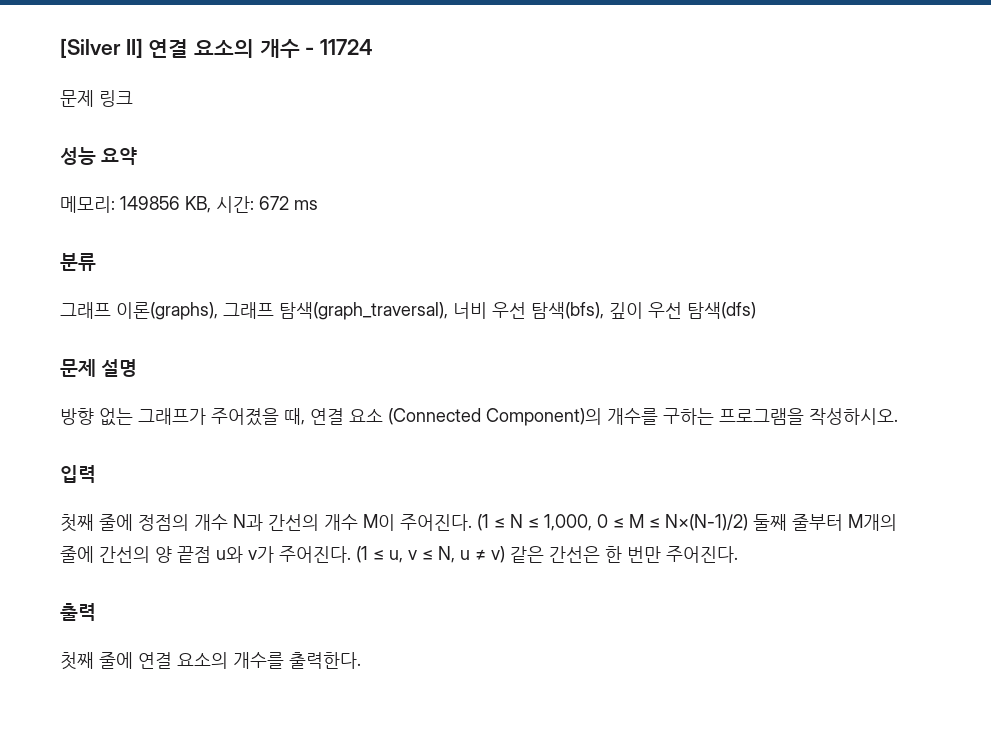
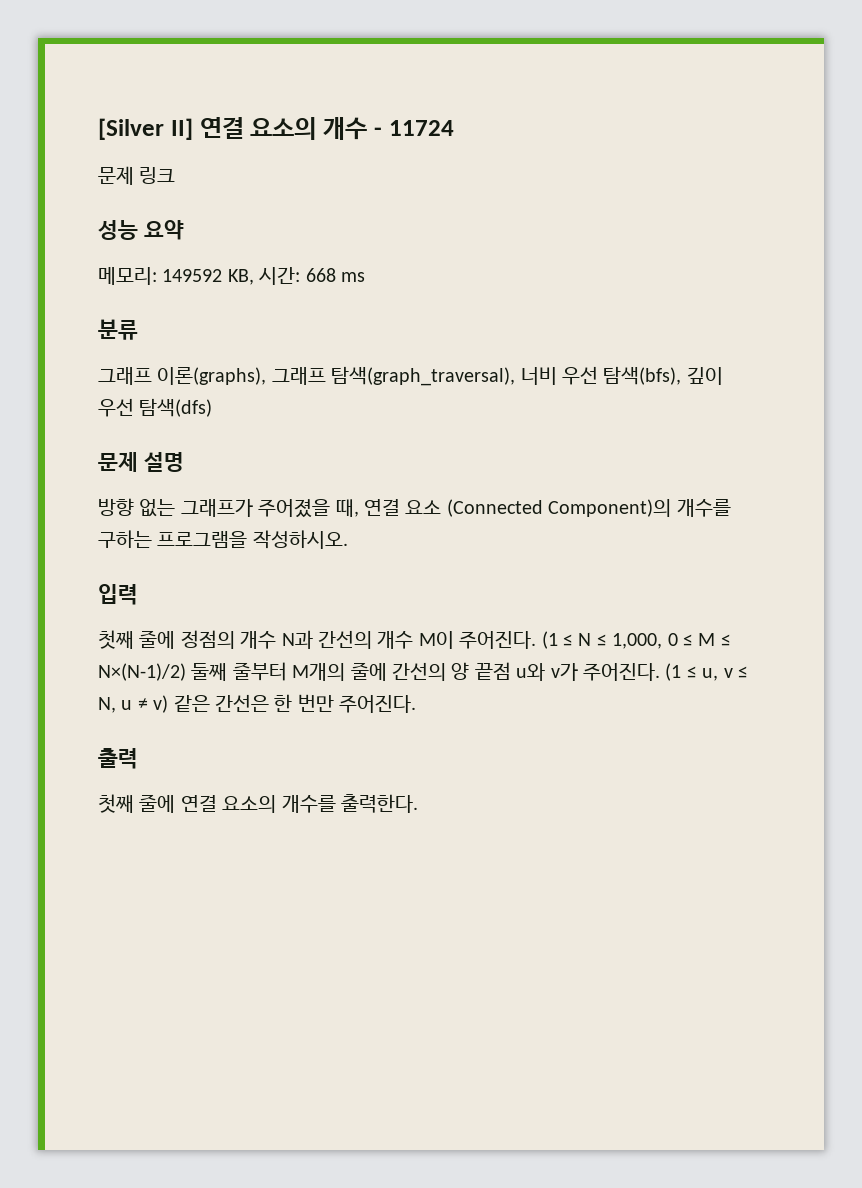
- 메모리: 149856 KB, 시간: 672 ms
+ 메모리: 149592 KB, 시간: 668 ms

